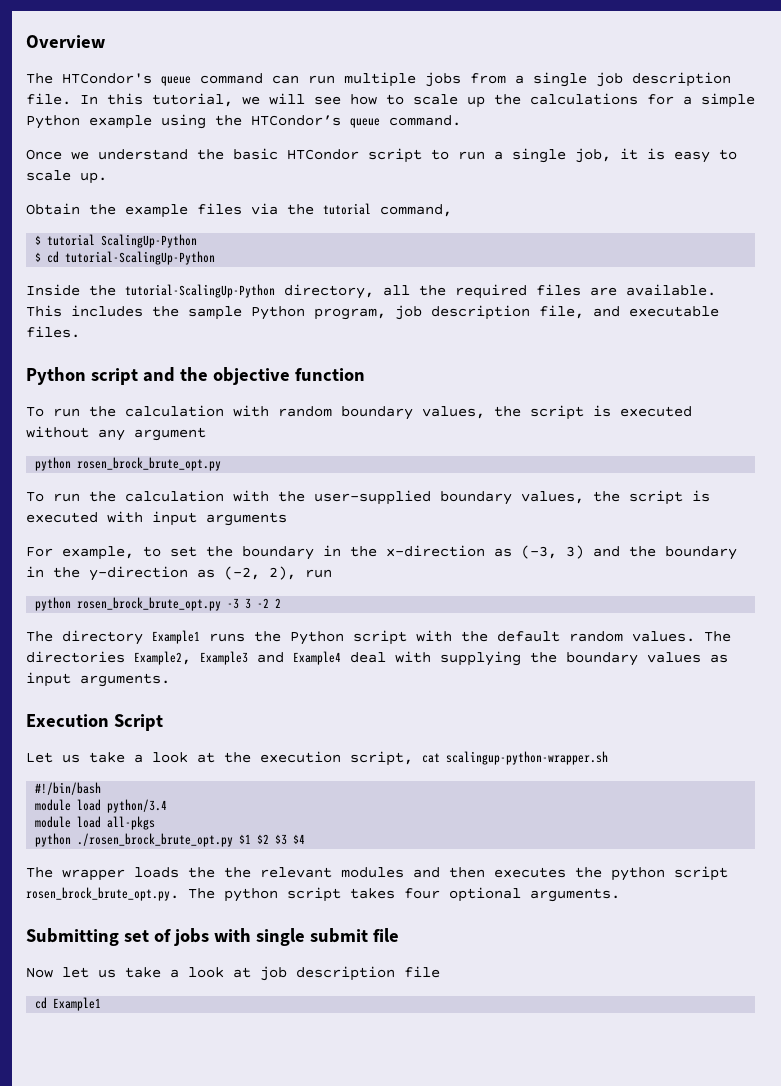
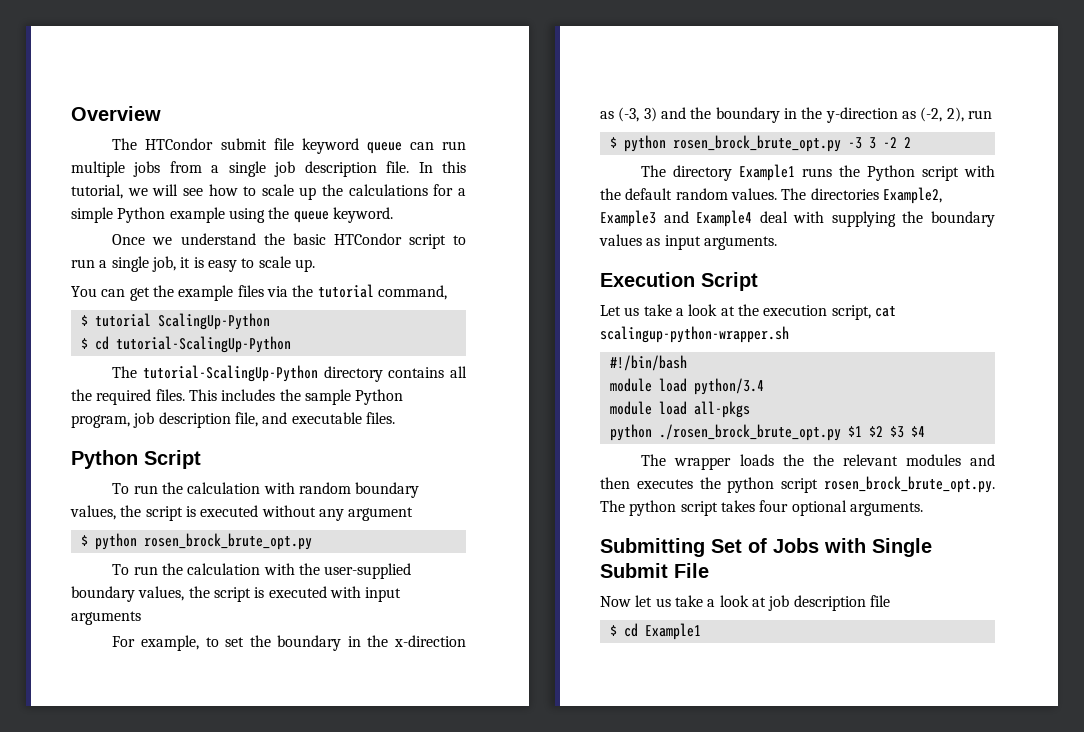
- The HTCondor's queue command can run multiple jobs from a single job description file.
+ The HTCondor submit file keyword queue can run multiple jobs from a single job description file.
- In this tutorial, we will see how to scale up the calculations for a simple Python example using the HTCondor’s queue command.
+ In this tutorial, we will see how to scale up the calculations for a simple Python example using the queue keyword.
- Obtain the example files via the tutorial command,
+ You can get the example files via the tutorial command,
- Inside the tutorial-ScalingUp-Python directory, all the required files are available.
+ The tutorial-ScalingUp-Python directory contains all the required files.
- Python script and the objective function
+ Python Script
  To run the calculation with random boundary values, the script is executed without any argument
- python rosen_brock_brute_opt.py
+ $ python rosen_brock_brute_opt.py
- python rosen_brock_brute_opt.py -3 3 -2 2
+ $ python rosen_brock_brute_opt.py -3 3 -2 2
- Submitting set of jobs with single submit file
+ Submitting Set of Jobs with Single Submit File
- cd Example1
+ $ cd Example1

